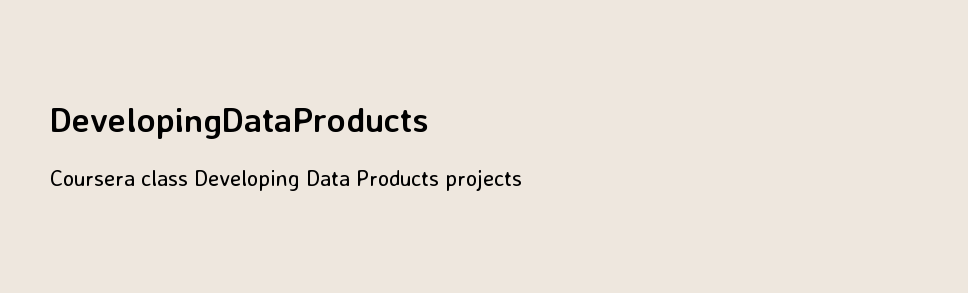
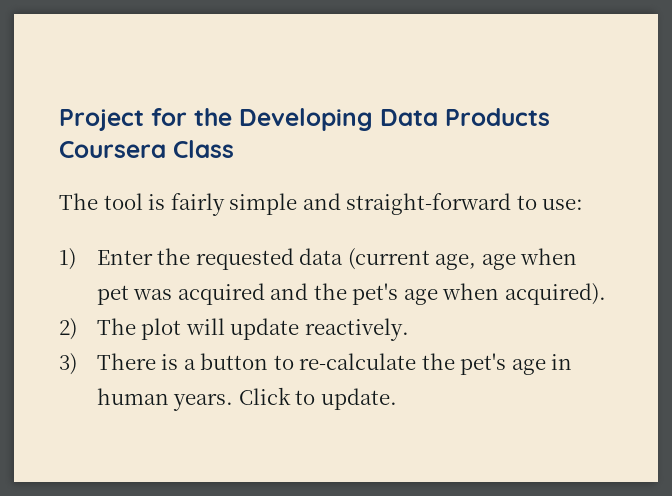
- DevelopingDataProducts
- Coursera class Developing Data Products projects
+ Project for the Developing Data Products Coursera Class
+ The tool is fairly simple and straight-forward to use:
+ 1) Enter the requested data (current age, age when pet was acquired and the pet's age when acquired).
+ 2) The plot will update reactively.
+ 3) There is a button to re-calculate the pet's age in human years. Click to update.

